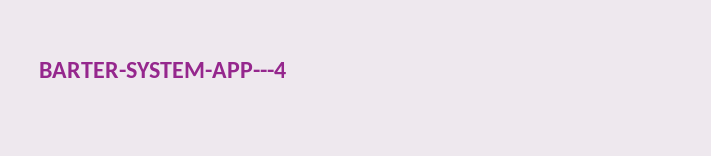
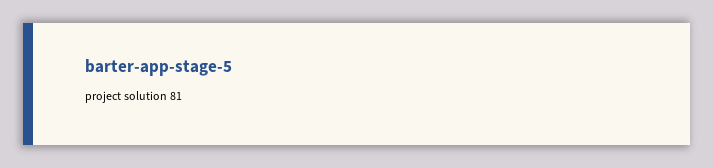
- BARTER-SYSTEM-APP---4
+ barter-app-stage-5
+ project solution 81

